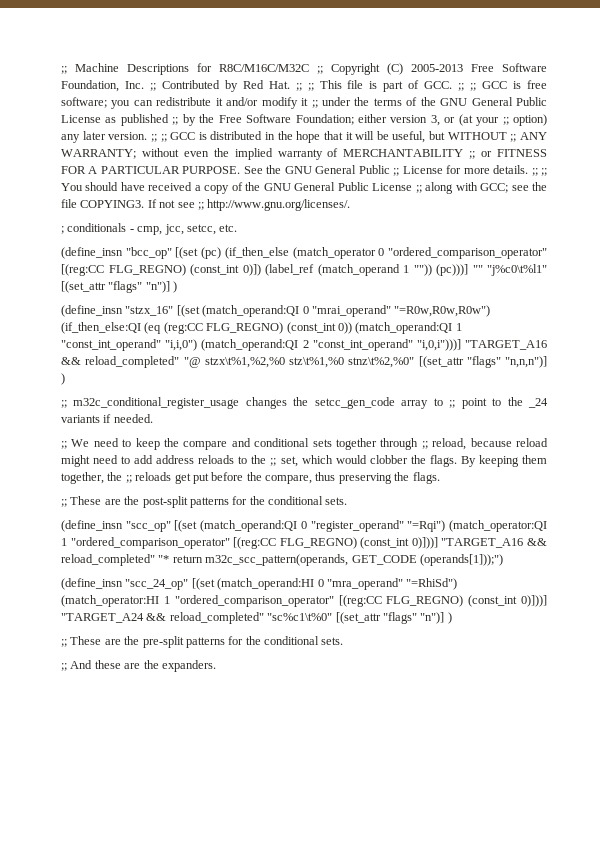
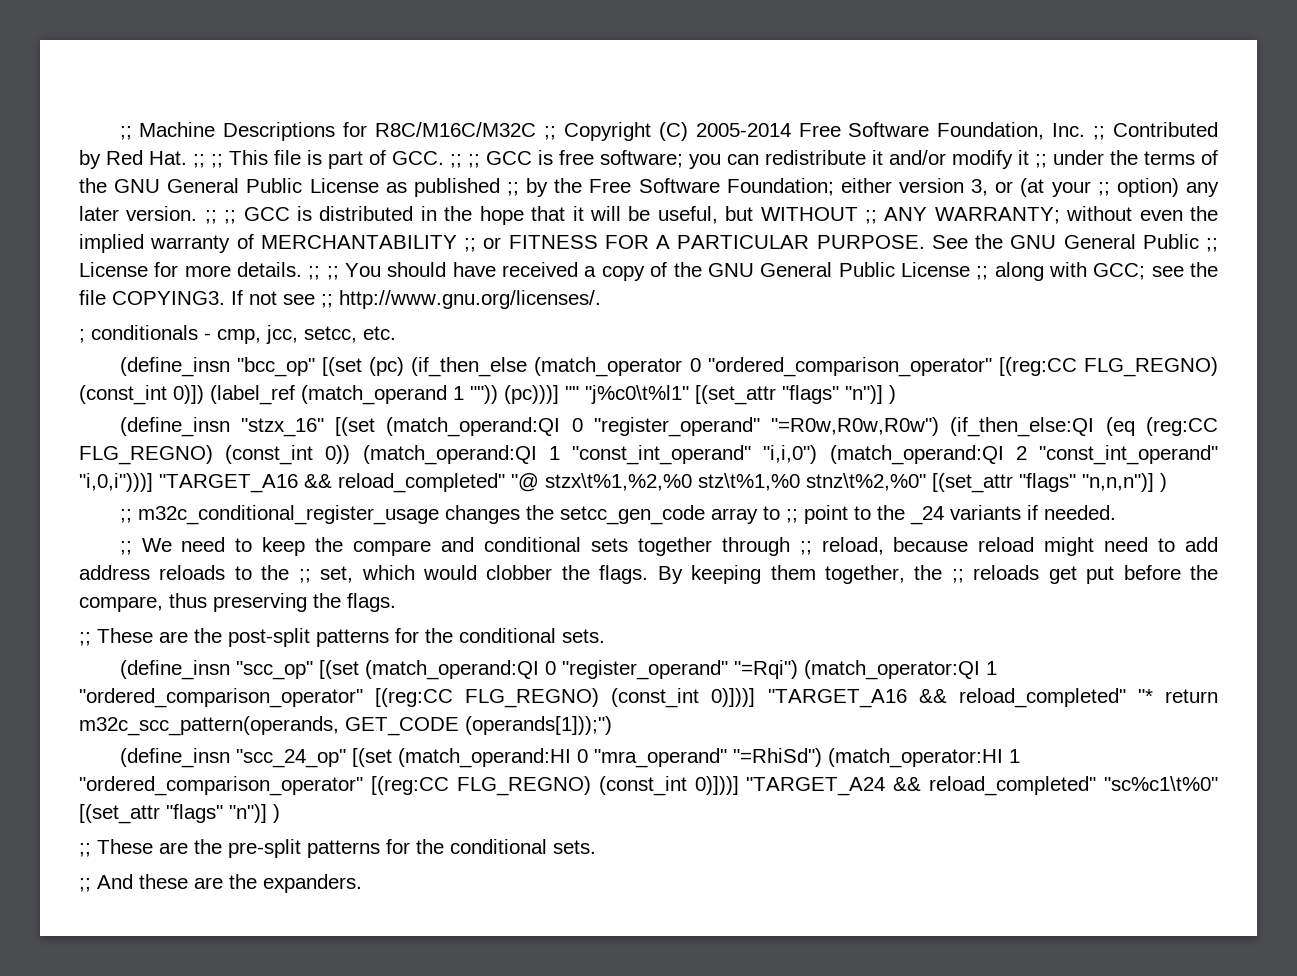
- Copyright (C) 2005-2013 Free Software Foundation, Inc. ;;
+ Copyright (C) 2005-2014 Free Software Foundation, Inc. ;;
- (define_insn "stzx_16" [(set (match_operand:QI 0 "mrai_operand" "=R0w,R0w,R0w") (if_then_else:QI (eq (reg:CC FLG_REGNO) (const_int 0)) (match_operand:QI 1 "const_int_operand" "i,i,0") (match_operand:QI 2 "const_int_operand" "i,0,i")))] "TARGET_A16 && reload_completed" "@ stzx\t%1,%2,%0 stz\t%1,%0 stnz\t%2,%0" [(set_attr "flags" "n,n,n")] )
+ (define_insn "stzx_16" [(set (match_operand:QI 0 "register_operand" "=R0w,R0w,R0w") (if_then_else:QI (eq (reg:CC FLG_REGNO) (const_int 0)) (match_operand:QI 1 "const_int_operand" "i,i,0") (match_operand:QI 2 "const_int_operand" "i,0,i")))] "TARGET_A16 && reload_completed" "@ stzx\t%1,%2,%0 stz\t%1,%0 stnz\t%2,%0" [(set_attr "flags" "n,n,n")] )

